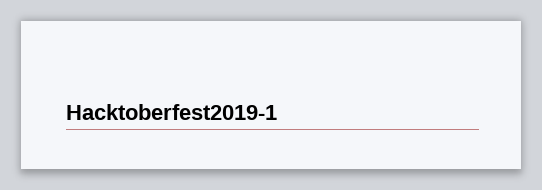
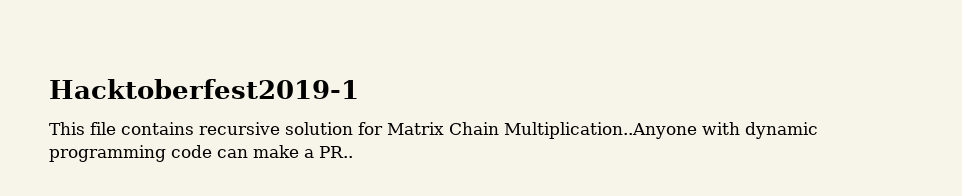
+ This file contains recursive solution for Matrix Chain Multiplication..Anyone with dynamic programming code can make a PR..

